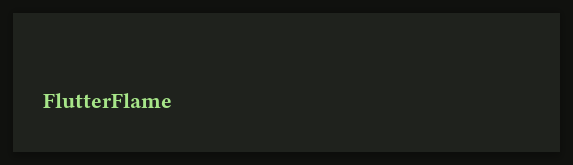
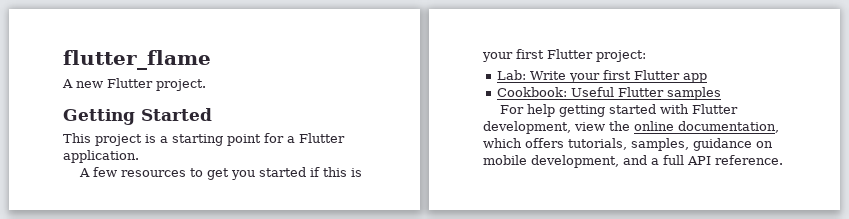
- FlutterFlame
+ flutter_flame
+ A new Flutter project.
+ Getting Started
+ This project is a starting point for a Flutter application.
+ A few resources to get you started if this is your first Flutter project:
+ Lab: Write your first Flutter app
+ Cookbook: Useful Flutter samples
+ For help getting started with Flutter development, view the online documentation, which offers tutorials, samples, guidance on mobile development, and a full API reference.

